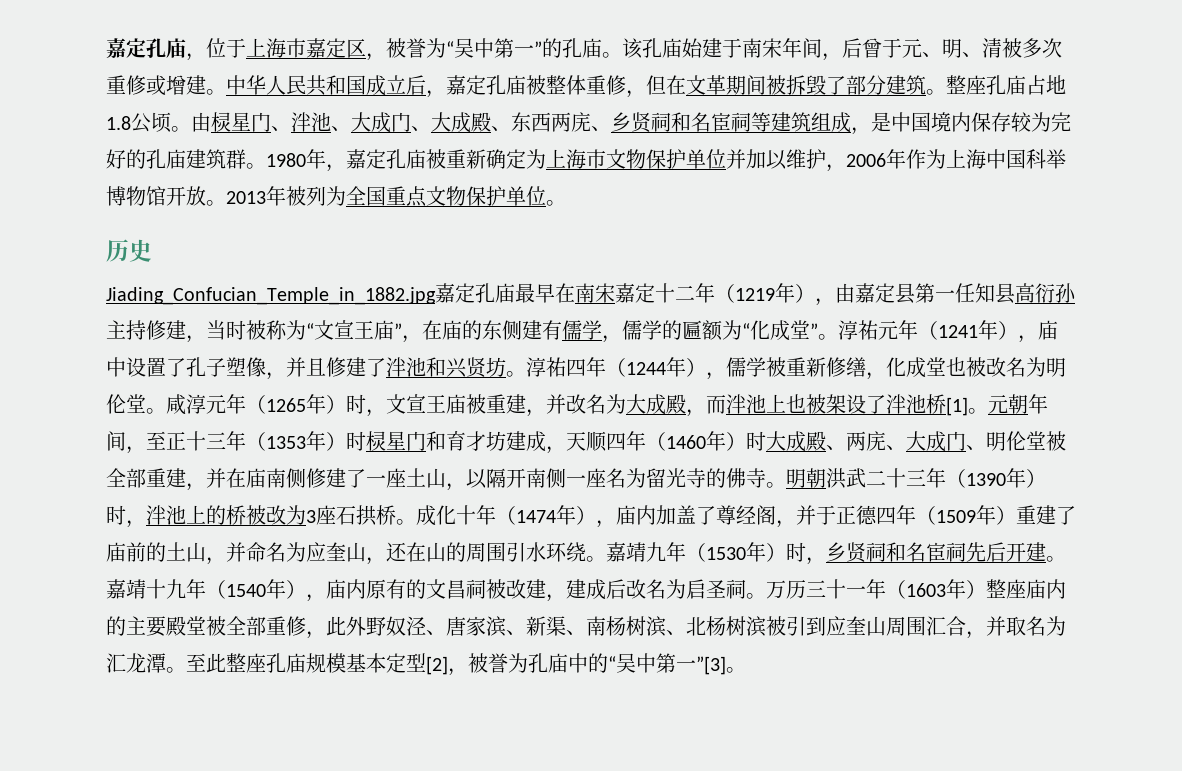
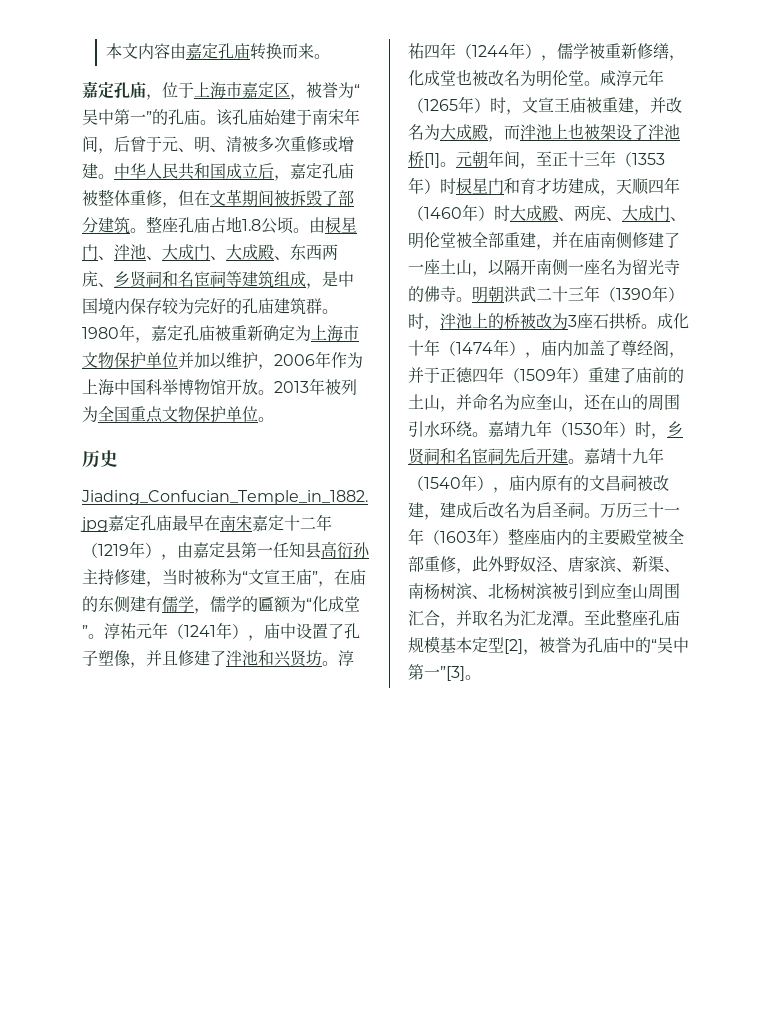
+ 本文内容由嘉定孔庙转换而来。

